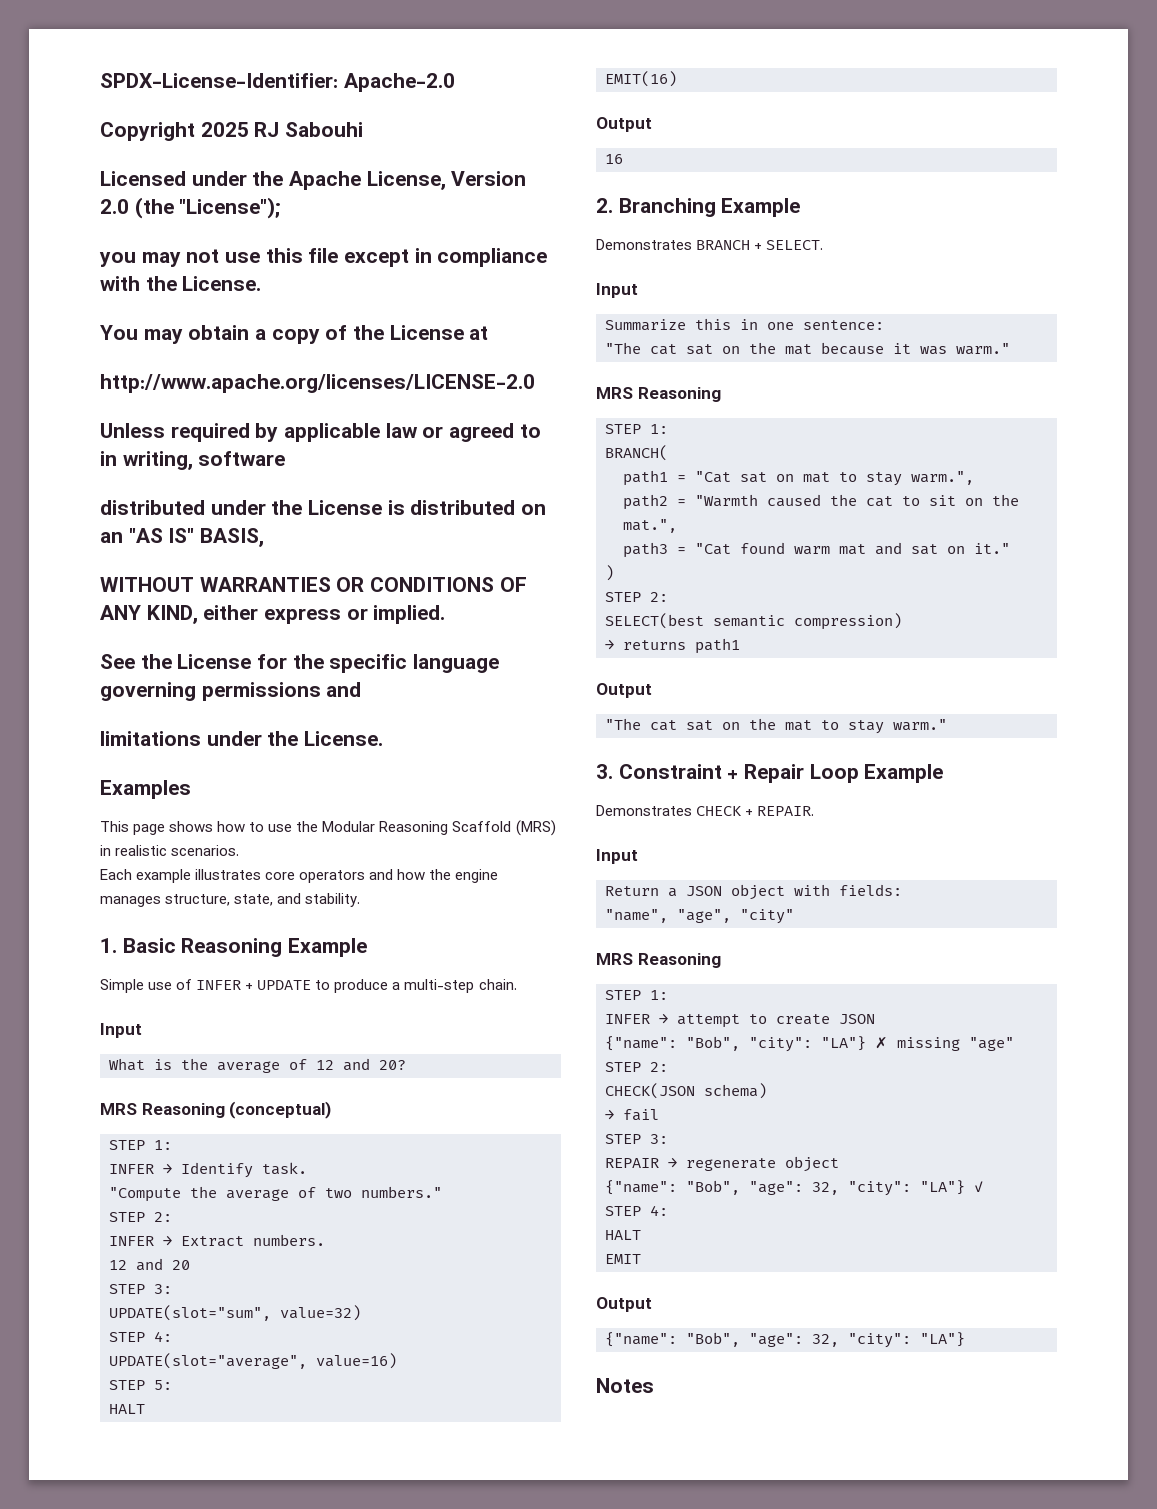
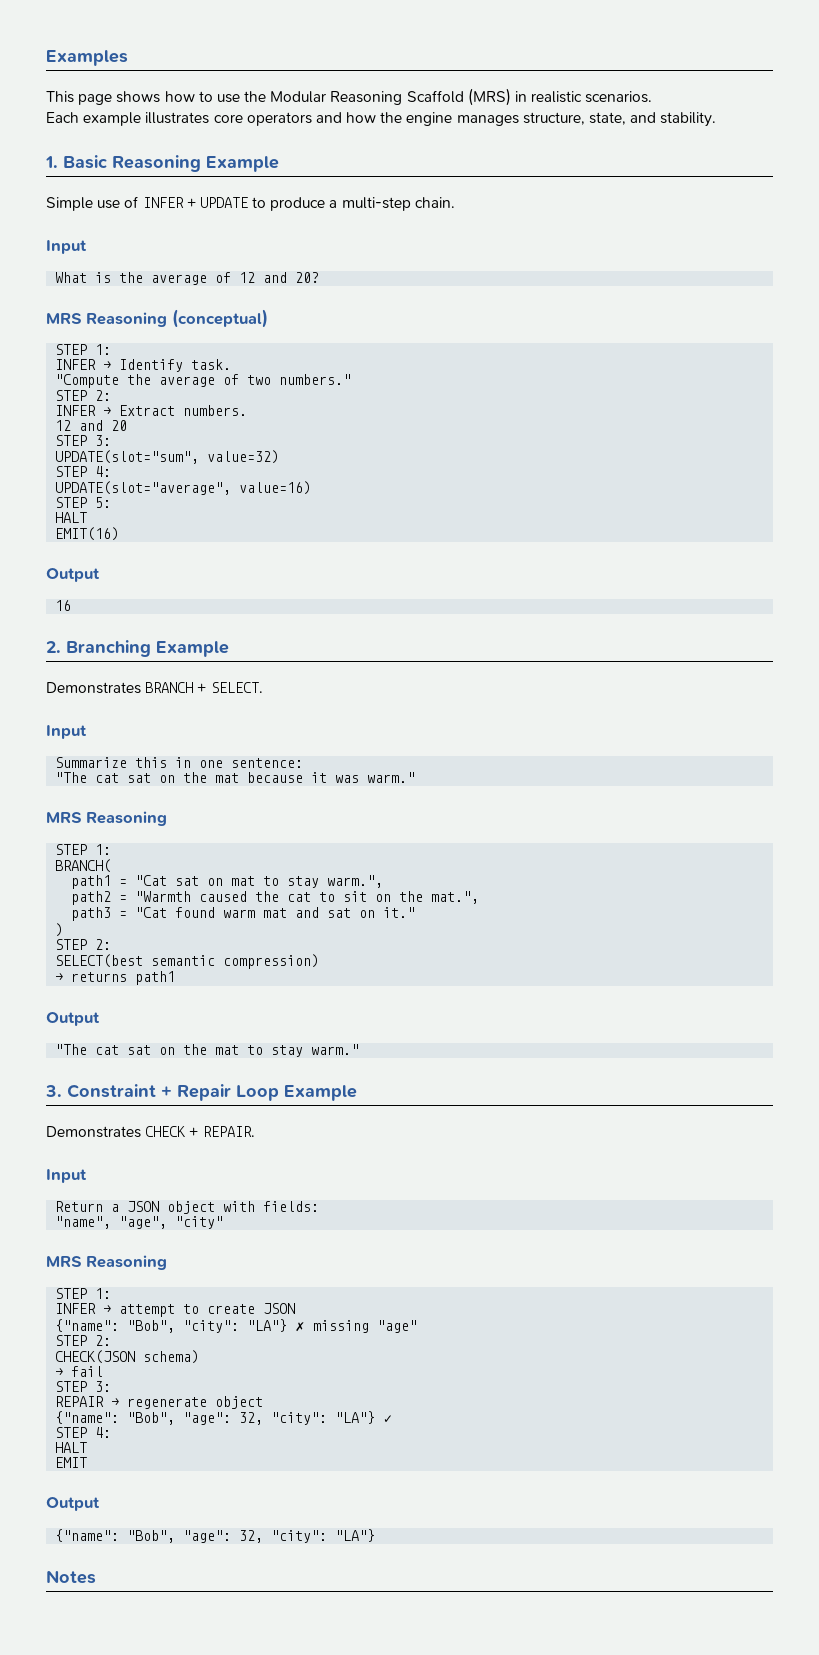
- SPDX-License-Identifier: Apache-2.0
- Copyright 2025 RJ Sabouhi
- Licensed under the Apache License, Version 2.0 (the "License");
- you may not use this file except in compliance with the License.
- You may obtain a copy of the License at
- http://www.apache.org/licenses/LICENSE-2.0
- Unless required by applicable law or agreed to in writing, software
- distributed under the License is distributed on an "AS IS" BASIS,
- WITHOUT WARRANTIES OR CONDITIONS OF ANY KIND, either express or implied.
- See the License for the specific language governing permissions and
- limitations under the License.

